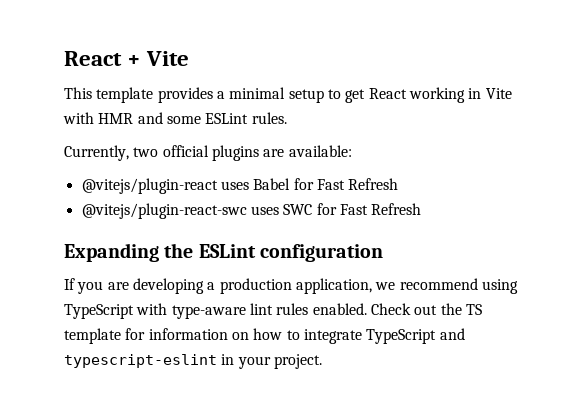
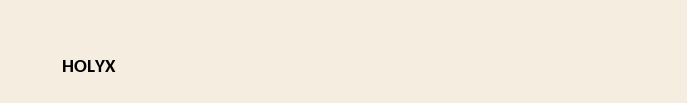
- React + Vite
- This template provides a minimal setup to get React working in Vite with HMR and some ESLint rules.
- Currently, two official plugins are available:
- @vitejs/plugin-react uses Babel for Fast Refresh
- @vitejs/plugin-react-swc uses SWC for Fast Refresh
- Expanding the ESLint configuration
- If you are developing a production application, we recommend using TypeScript with type-aware lint rules enabled. Check out the TS template for information on how to integrate TypeScript and typescript-eslint in your project.
+ HOLYX

